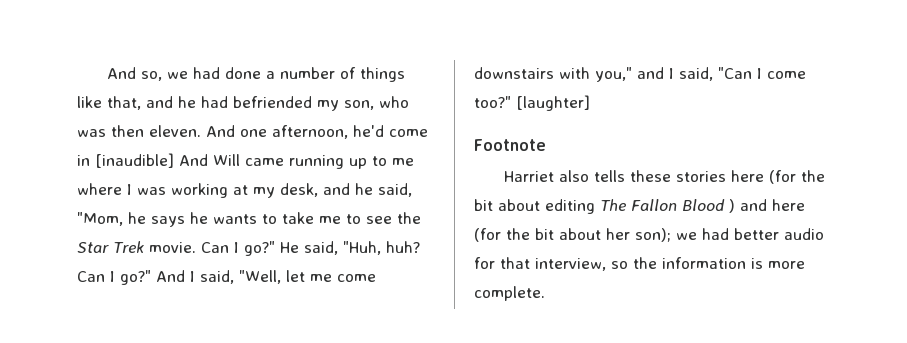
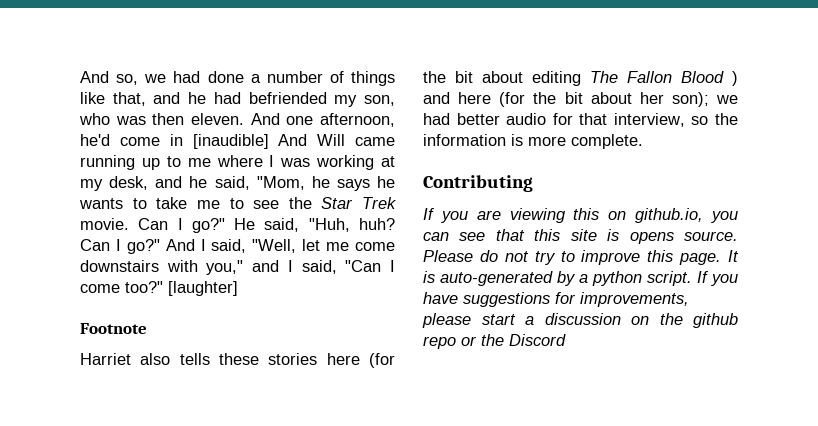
+ Contributing
+ If you are viewing this on github.io, you can see that this site is opens source. Please do not try to improve this page. It is auto-generated by a python script. If you have suggestions for improvements, please start a discussion on the github repo or the Discord

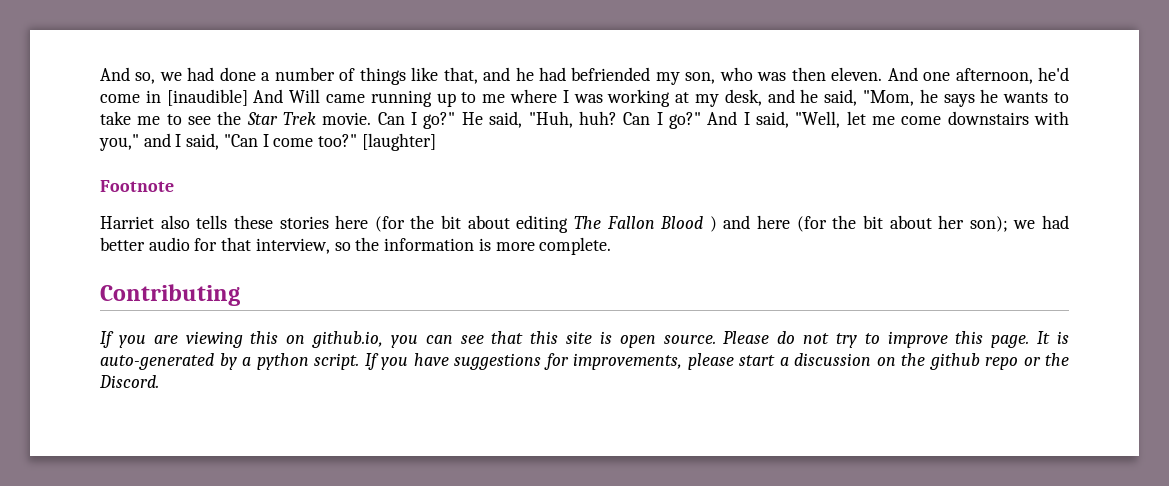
- If you are viewing this on github.io, you can see that this site is opens source.
+ If you are viewing this on github.io, you can see that this site is open source.
- If you have suggestions for improvements, please start a discussion on the github repo or the Discord
+ If you have suggestions for improvements, please start a discussion on the github repo or the Discord.

